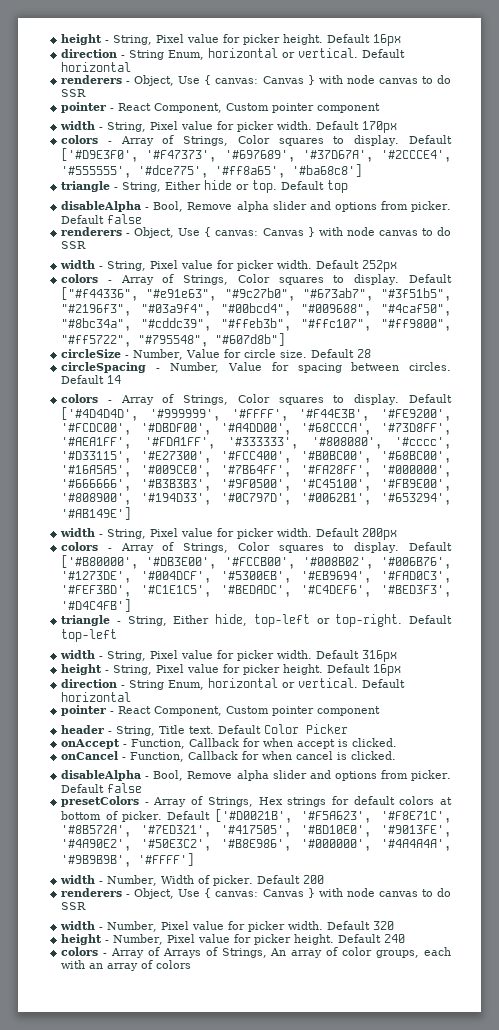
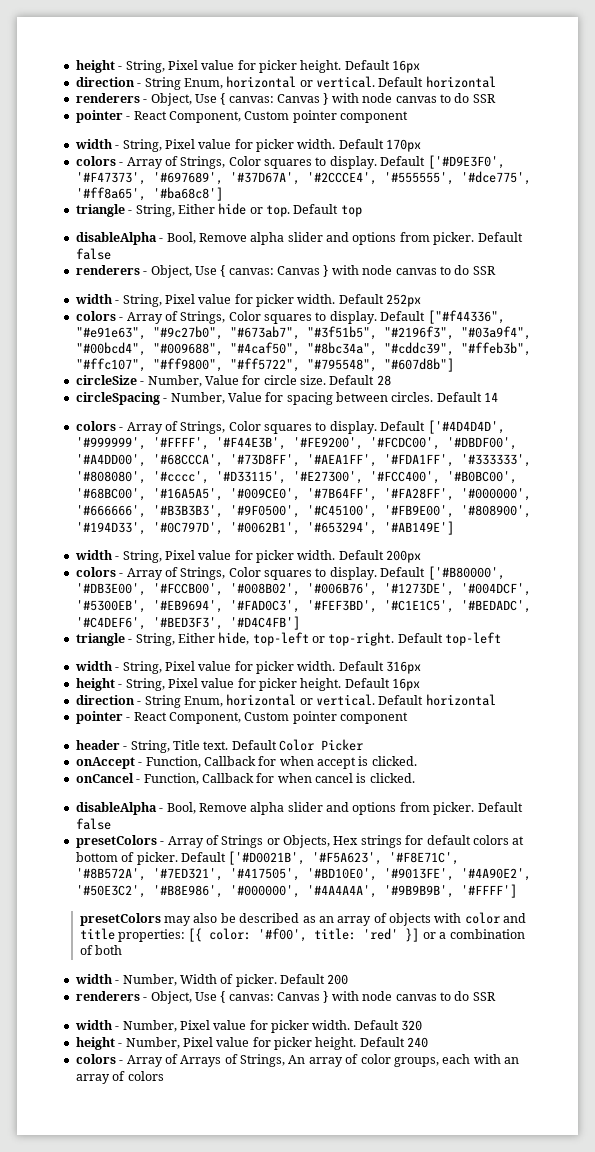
- presetColors - Array of Strings, Hex strings for default colors at bottom of picker.
+ presetColors - Array of Strings or Objects, Hex strings for default colors at bottom of picker.
+ presetColors may also be described as an array of objects with color and title properties: [{ color: '#f00', title: 'red' }] or a combination of both

